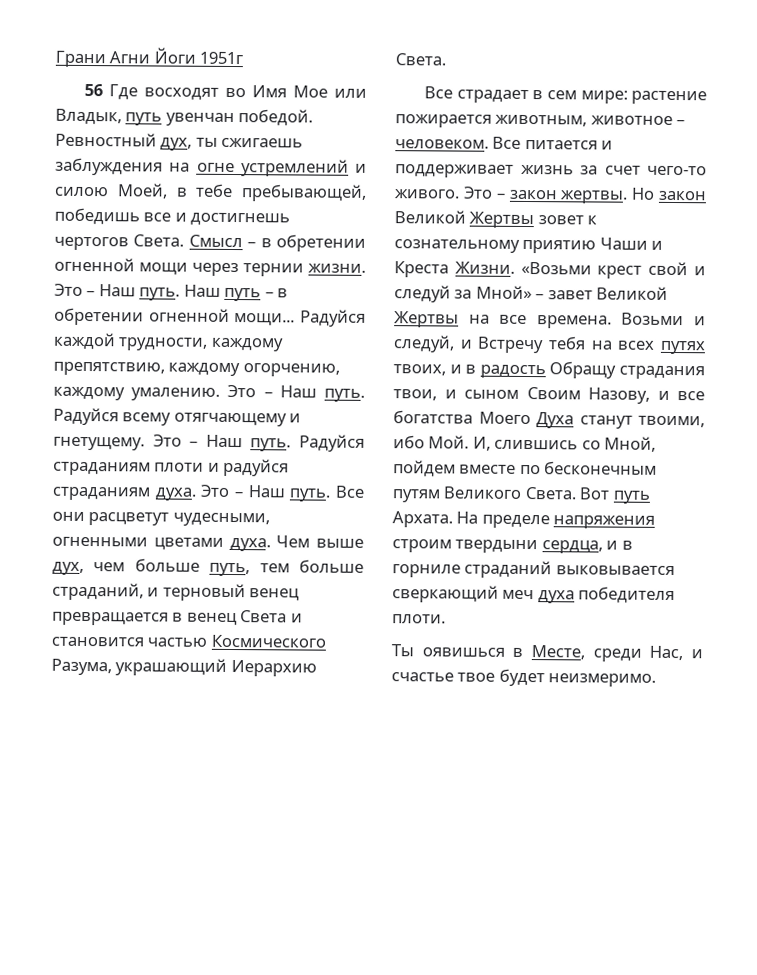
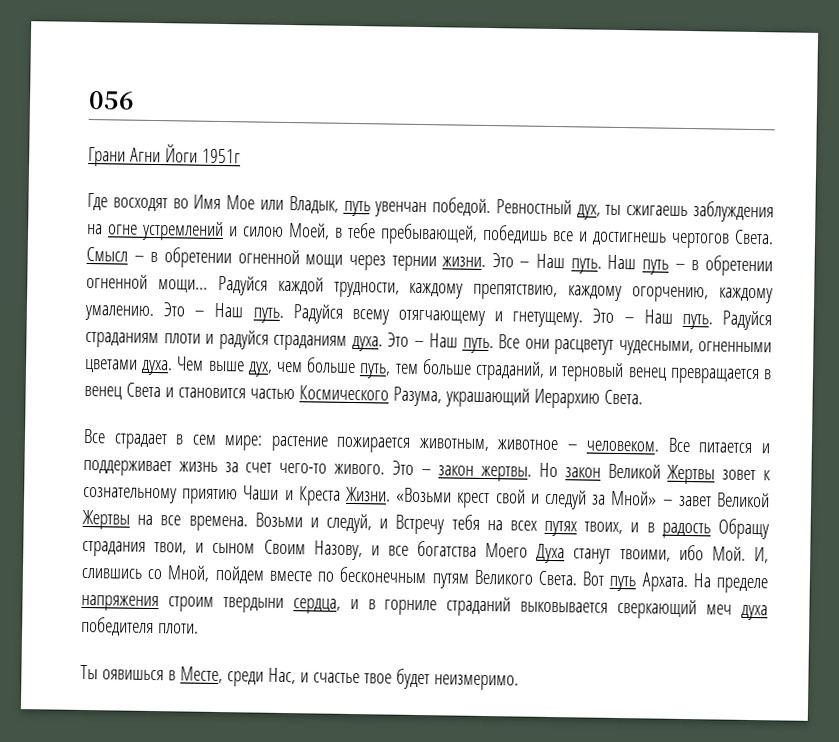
+ 056
- 56 Где восходят во Имя Мое или Владык, путь увенчан победой.
+ Где восходят во Имя Мое или Владык, путь увенчан победой.

